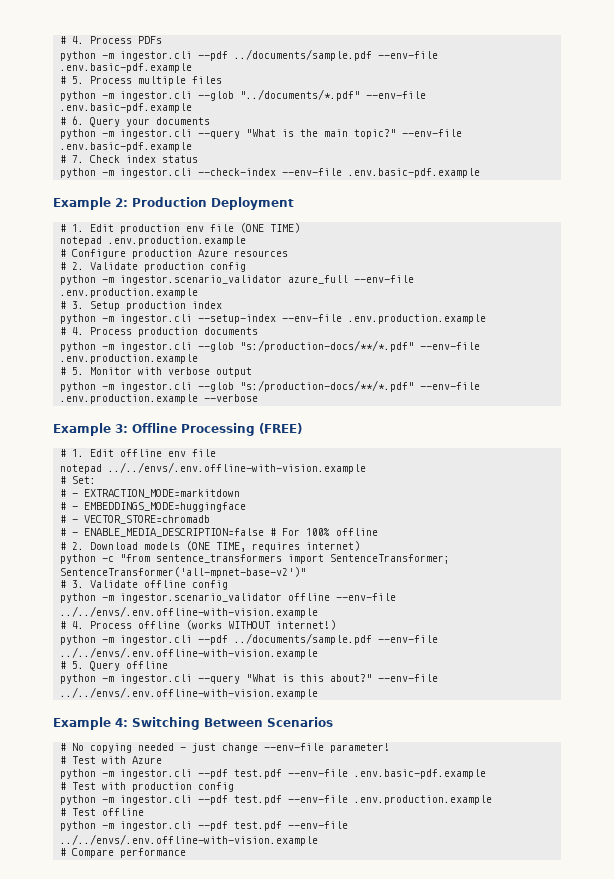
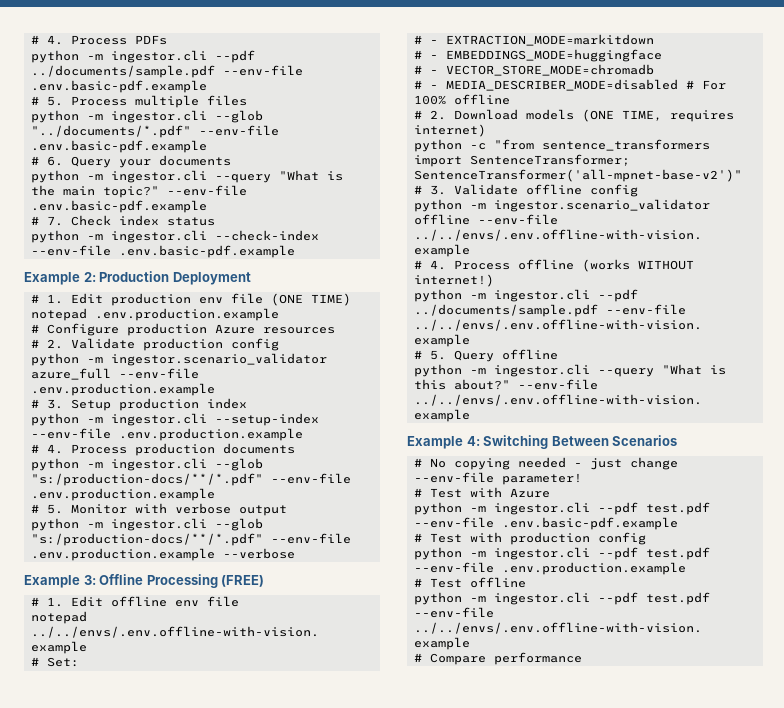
- # - VECTOR_STORE=chromadb
- # - ENABLE_MEDIA_DESCRIPTION=false # For 100% offline
+ # - VECTOR_STORE_MODE=chromadb
+ # - MEDIA_DESCRIBER_MODE=disabled # For 100% offline

